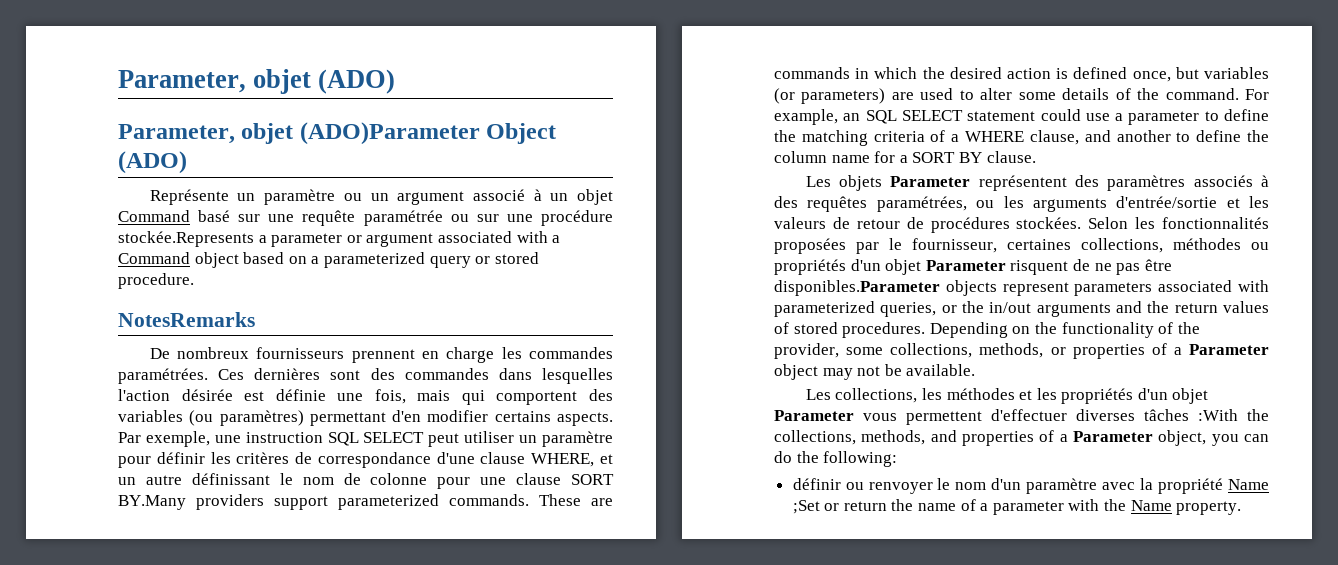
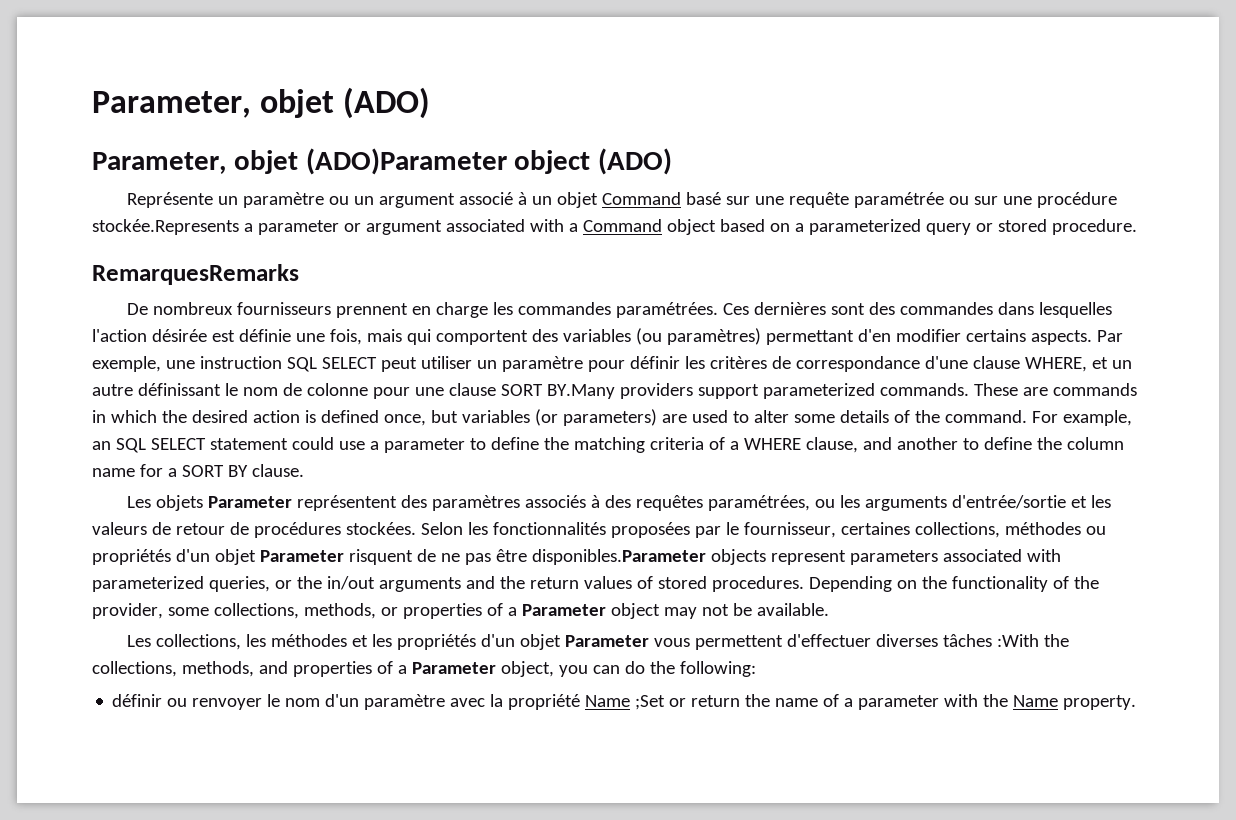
- Parameter, objet (ADO)Parameter Object (ADO)
+ Parameter, objet (ADO)Parameter object (ADO)
- NotesRemarks
+ RemarquesRemarks

